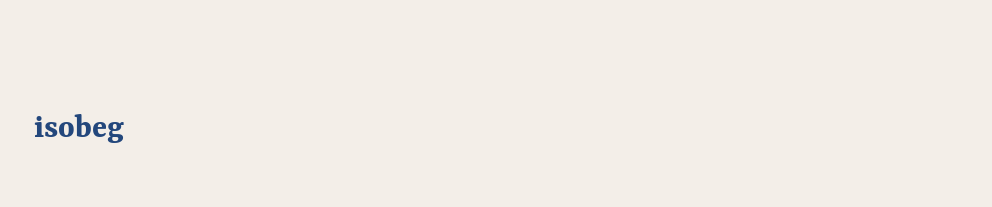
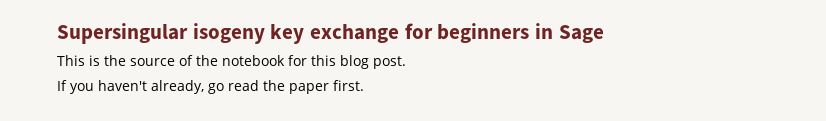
- isobeg
+ Supersingular isogeny key exchange for beginners in Sage
+ This is the source of the notebook for this blog post.
+ If you haven't already, go read the paper first.

